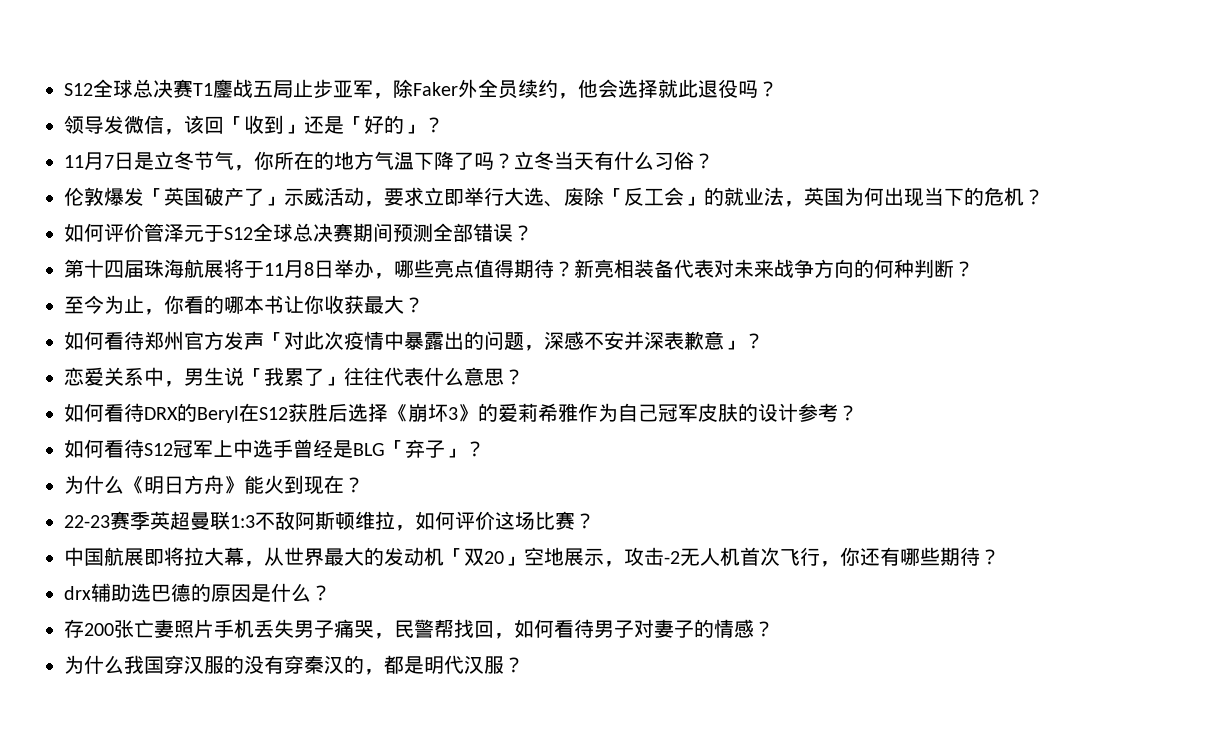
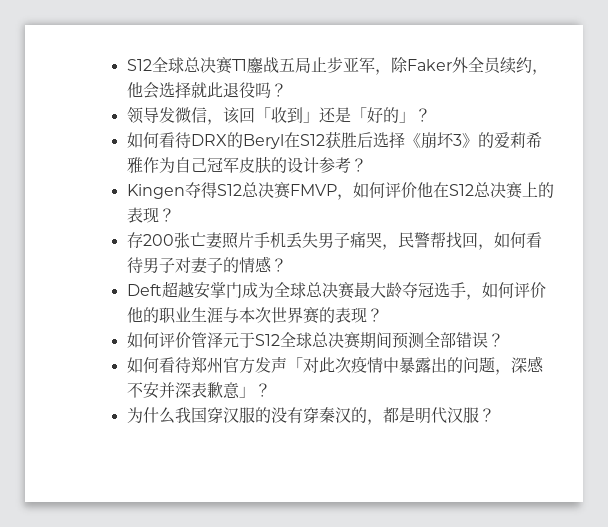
- 11月7日是立冬节气，你所在的地方气温下降了吗？立冬当天有什么习俗？
- 伦敦爆发「英国破产了」示威活动，要求立即举行大选、废除「反工会」的就业法，英国为何出现当下的危机？
- 如何评价管泽元于S12全球总决赛期间预测全部错误？
- 第十四届珠海航展将于11月8日举办，哪些亮点值得期待？新亮相装备代表对未来战争方向的何种判断？
- 至今为止，你看的哪本书让你收获最大？
- 如何看待郑州官方发声「对此次疫情中暴露出的问题，深感不安并深表歉意」？
- 恋爱关系中，男生说「我累了」往往代表什么意思？
- 如何看待S12冠军上中选手曾经是BLG「弃子」？
- 为什么《明日方舟》能火到现在？
- 22-23赛季英超曼联1:3不敌阿斯顿维拉，如何评价这场比赛？
- 中国航展即将拉大幕，从世界最大的发动机「双20」空地展示，攻击-2无人机首次飞行，你还有哪些期待？
- drx辅助选巴德的原因是什么？
+ Kingen夺得S12总决赛FMVP，如何评价他在S12总决赛上的表现？
+ Deft超越安掌门成为全球总决赛最大龄夺冠选手，如何评价他的职业生涯与本次世界赛的表现？
+ 如何评价管泽元于S12全球总决赛期间预测全部错误？
+ 如何看待郑州官方发声「对此次疫情中暴露出的问题，深感不安并深表歉意」？

